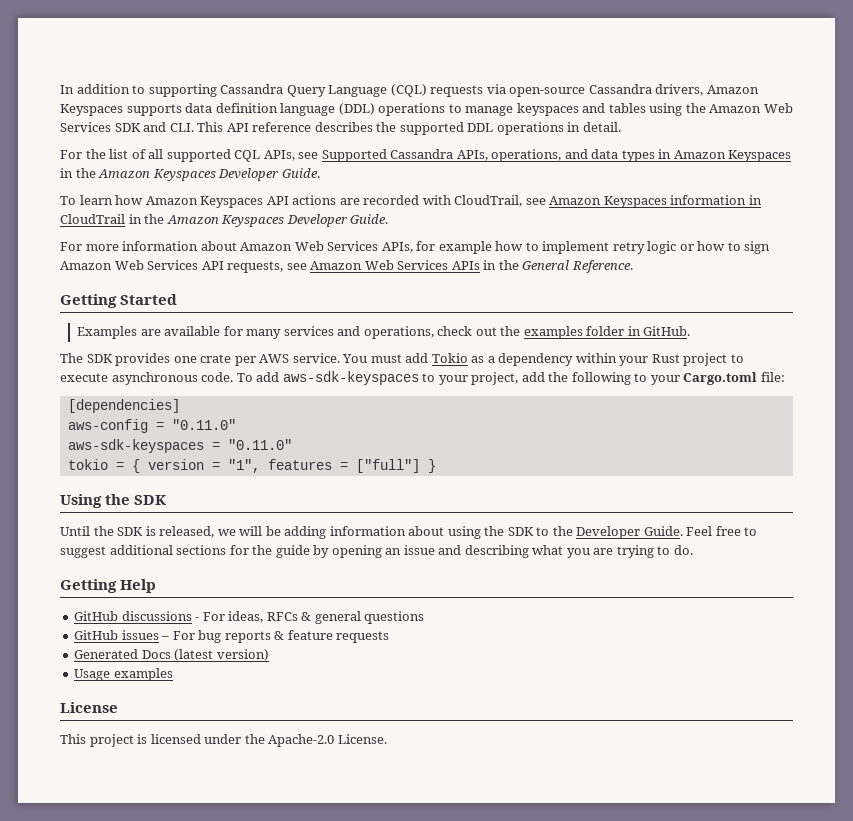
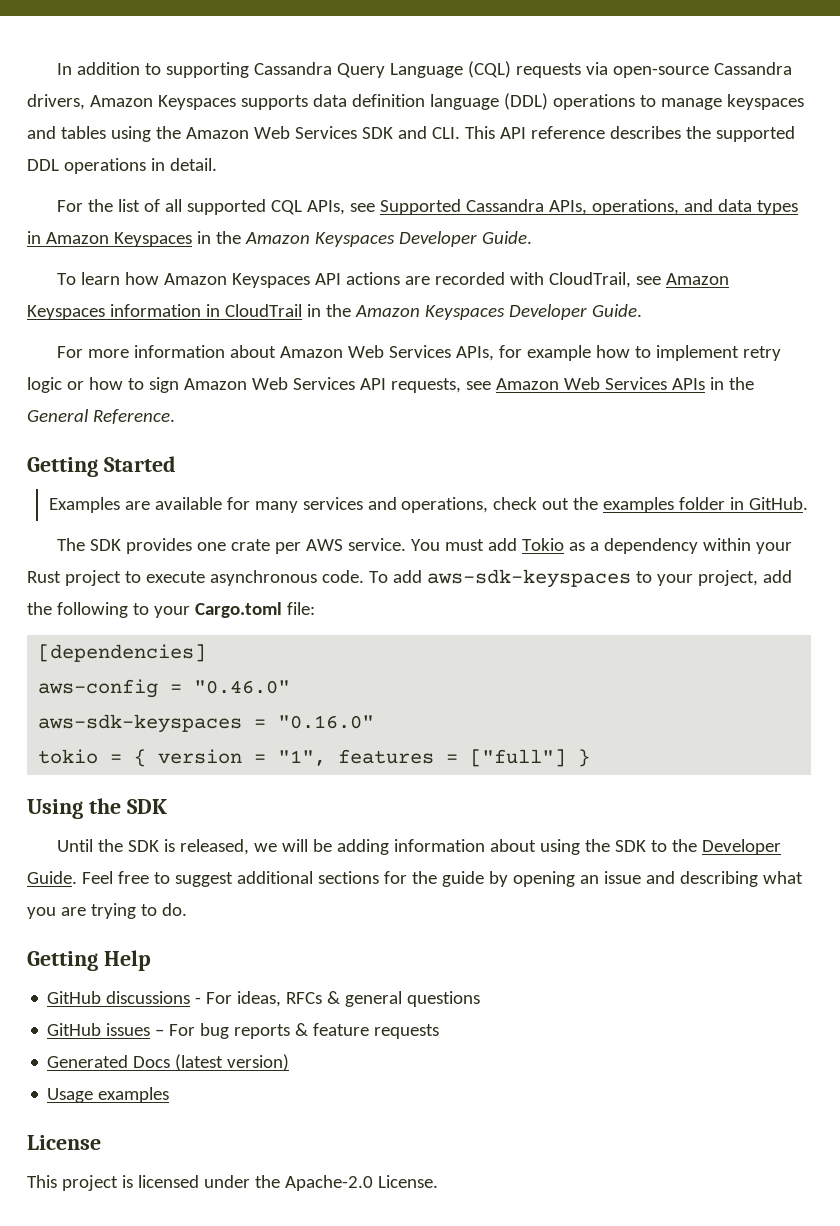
- aws-config = "0.11.0"
+ aws-config = "0.46.0"
- aws-sdk-keyspaces = "0.11.0"
+ aws-sdk-keyspaces = "0.16.0"

